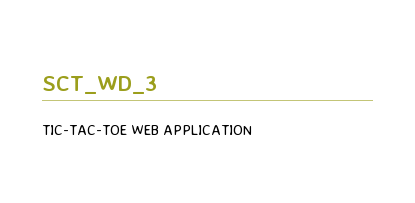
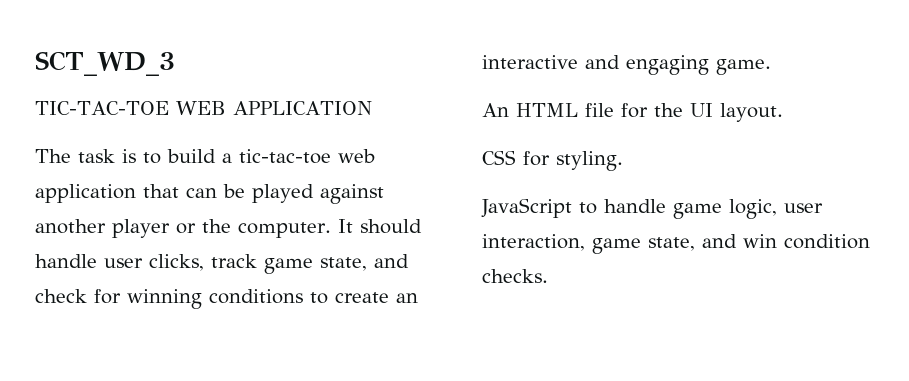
+ The task is to build a tic-tac-toe web application that can be played against another player or the computer. It should handle user clicks, track game state, and check for winning conditions to create an interactive and engaging game.
+ An HTML file for the UI layout.
+ CSS for styling.
+ JavaScript to handle game logic, user interaction, game state, and win condition checks.

